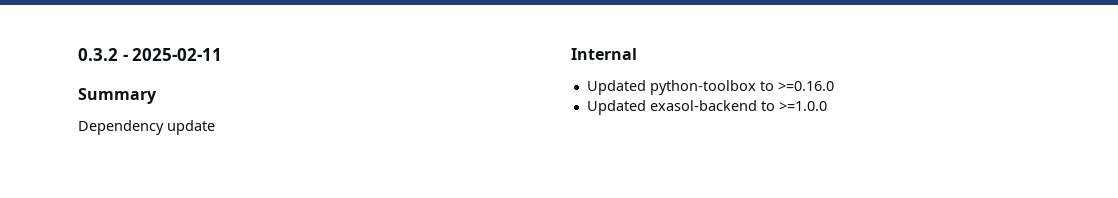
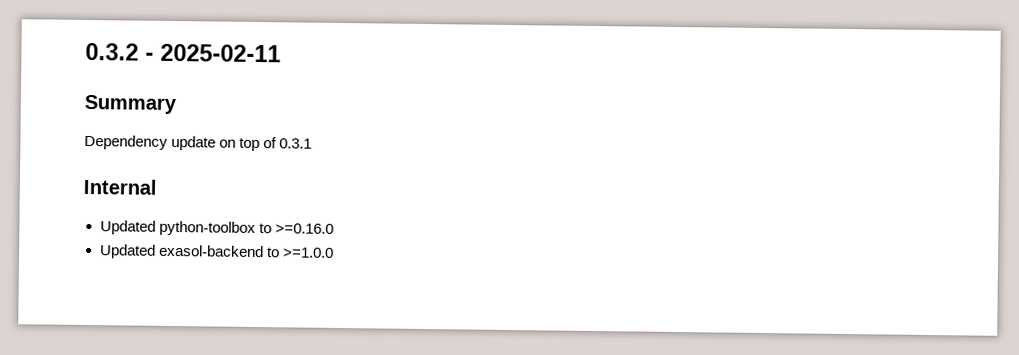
- Dependency update
+ Dependency update on top of 0.3.1

